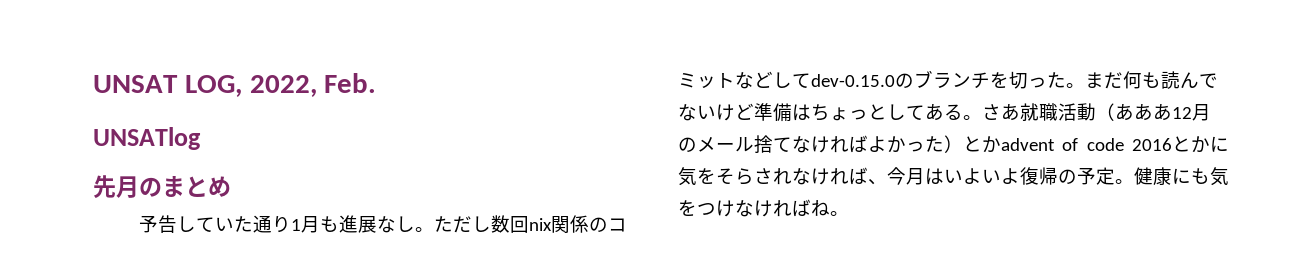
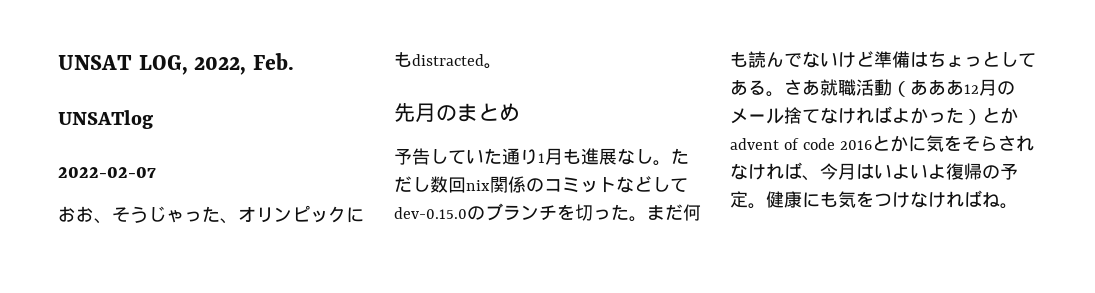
+ 2022-02-07
+ おお、そうじゃった、オリンピックにもdistracted。

